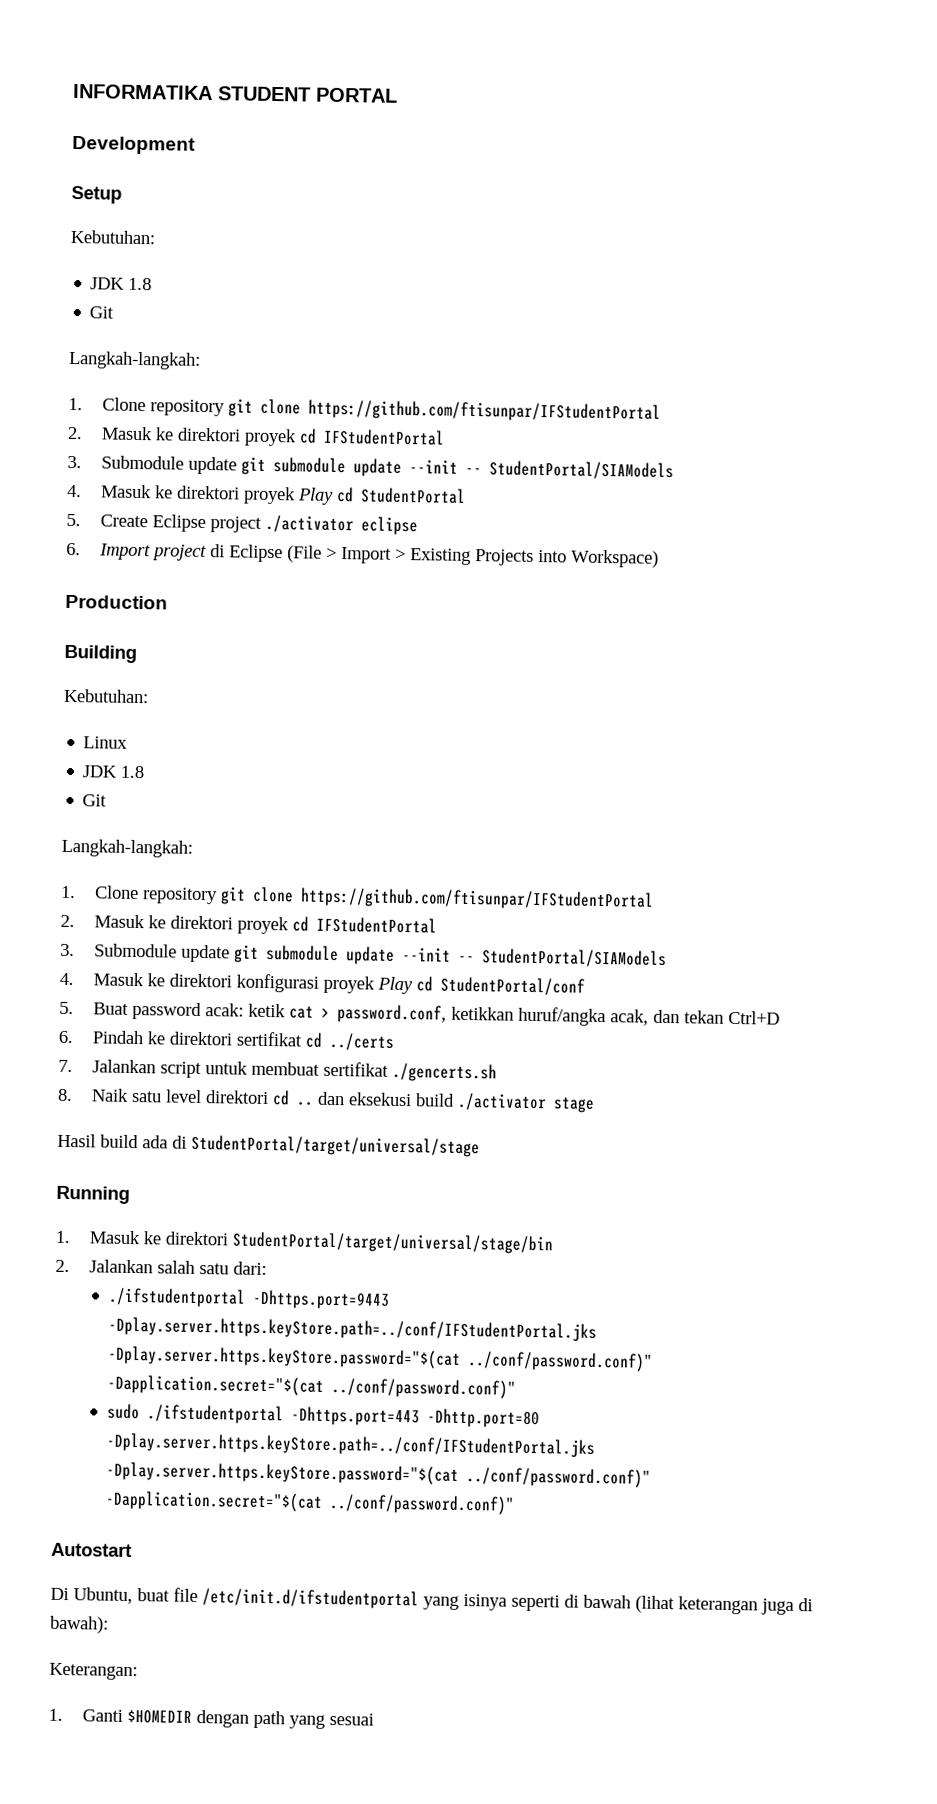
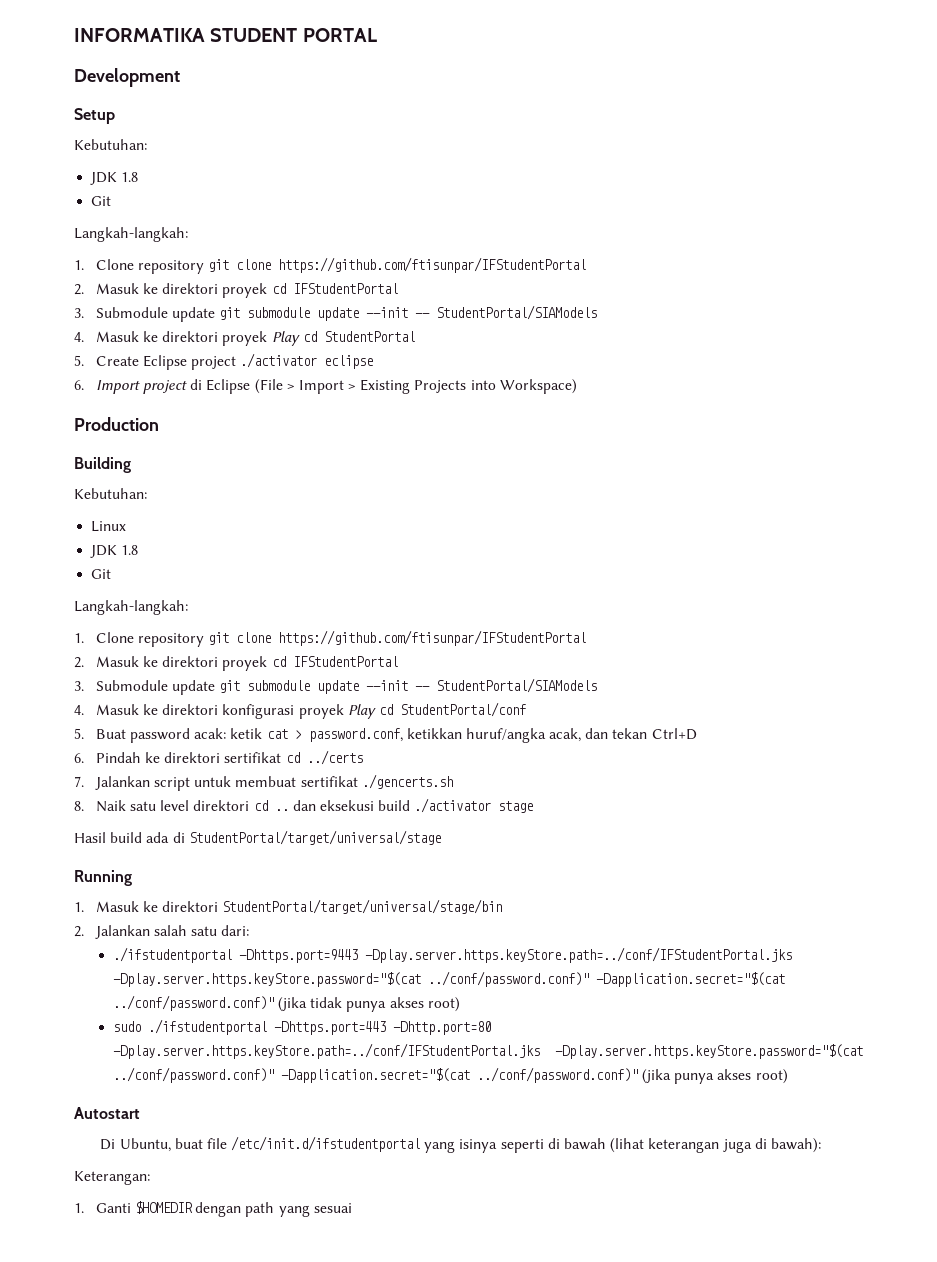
- ./ifstudentportal -Dhttps.port=9443 -Dplay.server.https.keyStore.path=../conf/IFStudentPortal.jks -Dplay.server.https.keyStore.password="$(cat ../conf/password.conf)" -Dapplication.secret="$(cat ../conf/password.conf)"
+ ./ifstudentportal -Dhttps.port=9443 -Dplay.server.https.keyStore.path=../conf/IFStudentPortal.jks -Dplay.server.https.keyStore.password="$(cat ../conf/password.conf)" -Dapplication.secret="$(cat ../conf/password.conf)" (jika tidak punya akses root)
- sudo ./ifstudentportal -Dhttps.port=443 -Dhttp.port=80 -Dplay.server.https.keyStore.path=../conf/IFStudentPortal.jks -Dplay.server.https.keyStore.password="$(cat ../conf/password.conf)" -Dapplication.secret="$(cat ../conf/password.conf)"
+ sudo ./ifstudentportal -Dhttps.port=443 -Dhttp.port=80 -Dplay.server.https.keyStore.path=../conf/IFStudentPortal.jks -Dplay.server.https.keyStore.password="$(cat ../conf/password.conf)" -Dapplication.secret="$(cat ../conf/password.conf)" (jika punya akses root)

